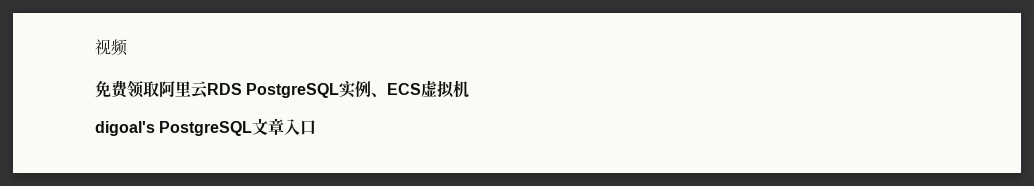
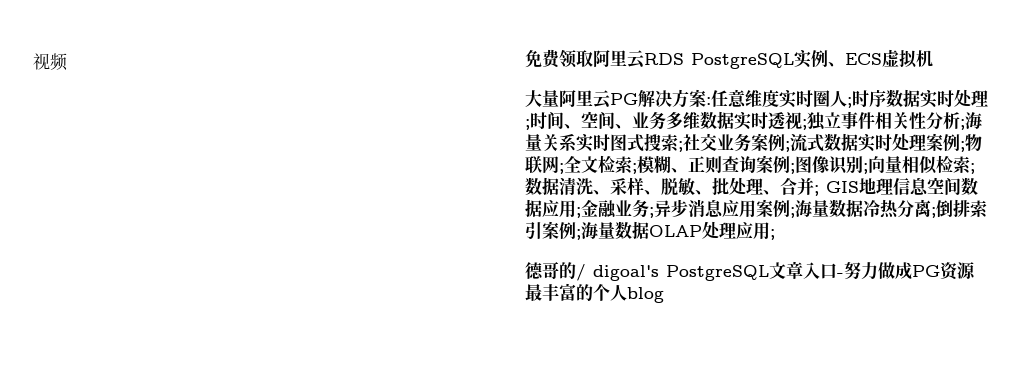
- digoal's PostgreSQL文章入口
+ 大量阿里云PG解决方案:任意维度实时圈人;时序数据实时处理;时间、空间、业务多维数据实时透视;独立事件相关性分析;海量关系实时图式搜索;社交业务案例;流式数据实时处理案例;物联网;全文检索;模糊、正则查询案例;图像识别;向量相似检索;数据清洗、采样、脱敏、批处理、合并; GIS地理信息空间数据应用;金融业务;异步消息应用案例;海量数据冷热分离;倒排索引案例;海量数据OLAP处理应用;
+ 德哥的/ digoal's PostgreSQL文章入口-努力做成PG资源最丰富的个人blog

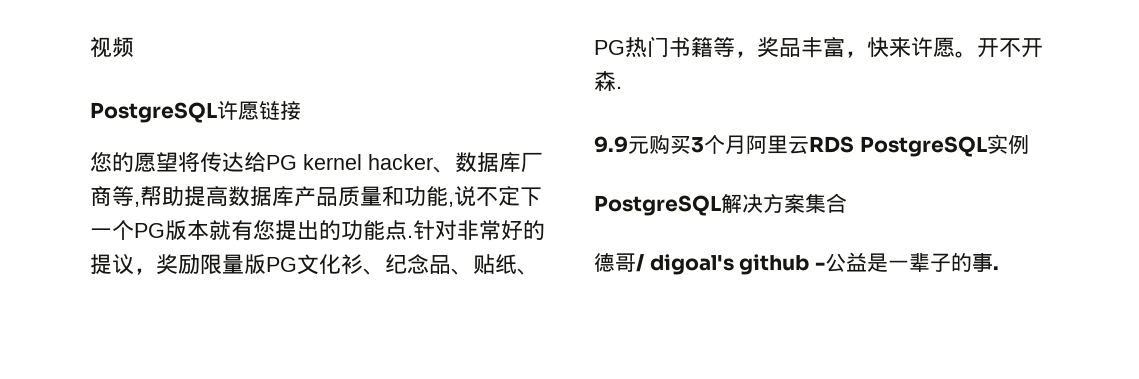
- 免费领取阿里云RDS PostgreSQL实例、ECS虚拟机
- 大量阿里云PG解决方案:任意维度实时圈人;时序数据实时处理;时间、空间、业务多维数据实时透视;独立事件相关性分析;海量关系实时图式搜索;社交业务案例;流式数据实时处理案例;物联网;全文检索;模糊、正则查询案例;图像识别;向量相似检索;数据清洗、采样、脱敏、批处理、合并; GIS地理信息空间数据应用;金融业务;异步消息应用案例;海量数据冷热分离;倒排索引案例;海量数据OLAP处理应用;
+ PostgreSQL许愿链接
+ 您的愿望将传达给PG kernel hacker、数据库厂商等,帮助提高数据库产品质量和功能,说不定下一个PG版本就有您提出的功能点.针对非常好的提议，奖励限量版PG文化衫、纪念品、贴纸、PG热门书籍等，奖品丰富，快来许愿。开不开森.
+ 9.9元购买3个月阿里云RDS PostgreSQL实例
+ PostgreSQL解决方案集合
- 德哥的/ digoal's PostgreSQL文章入口-努力做成PG资源最丰富的个人blog
+ 德哥/ digoal's github -公益是一辈子的事.

